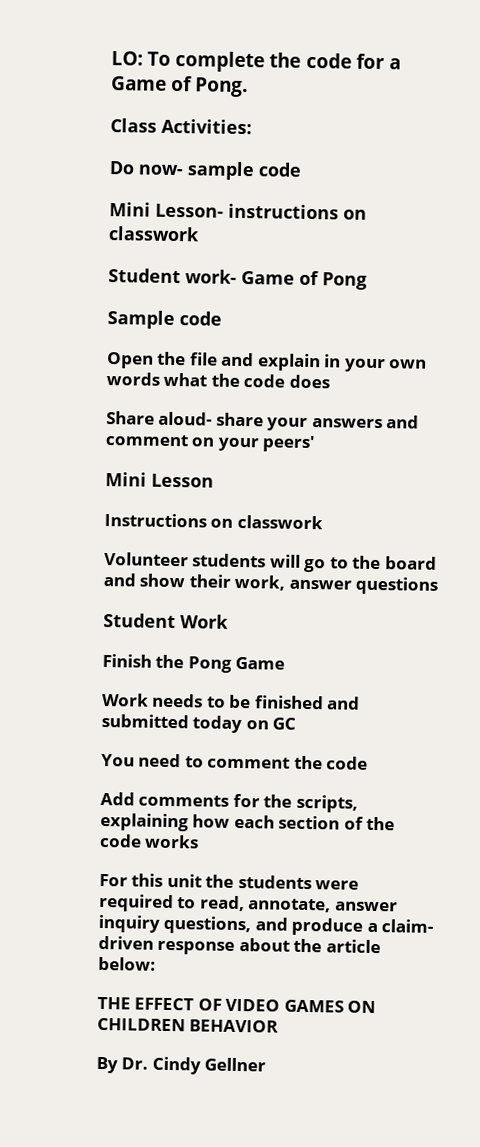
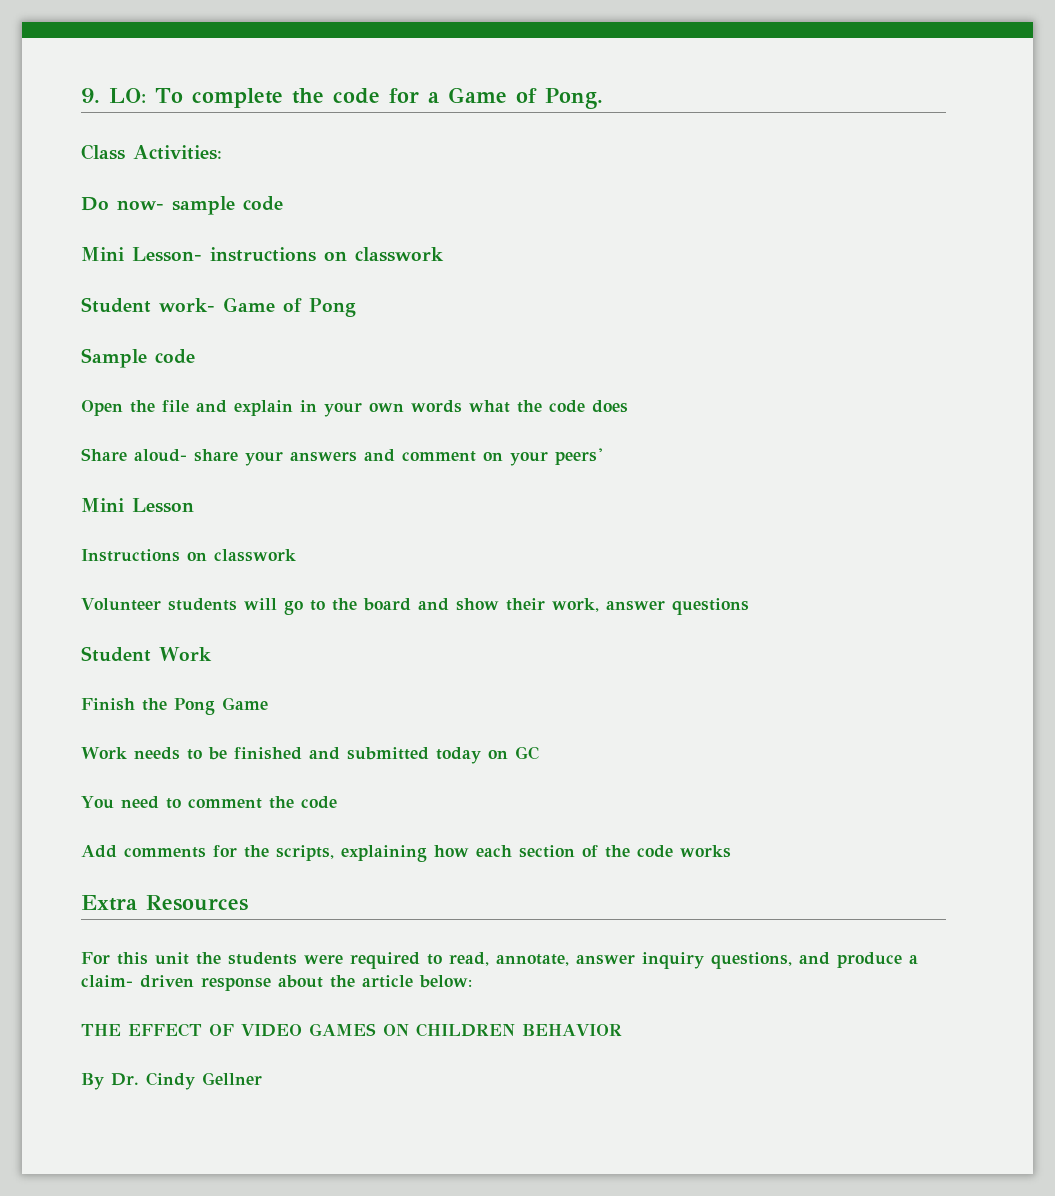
- LO: To complete the code for a Game of Pong.
+ 9. LO: To complete the code for a Game of Pong.
+ Extra Resources

